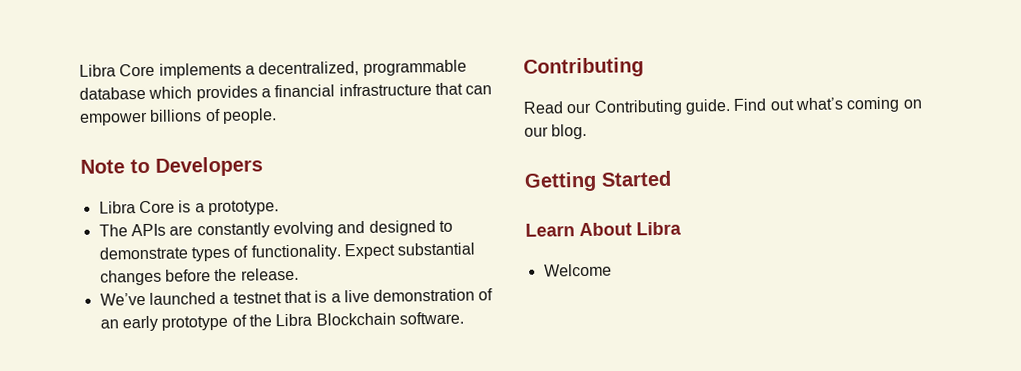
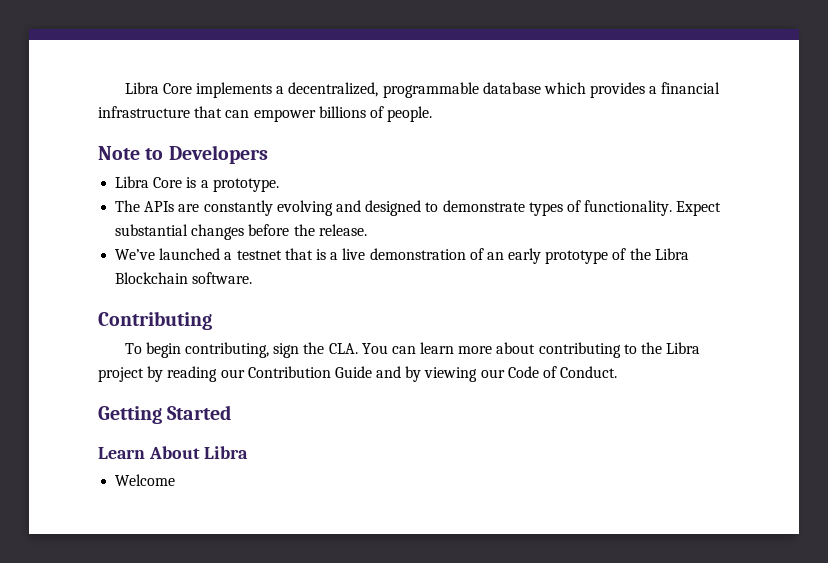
- Read our Contributing guide. Find out what’s coming on our blog.
+ To begin contributing, sign the CLA. You can learn more about contributing to the Libra project by reading our Contribution Guide and by viewing our Code of Conduct.

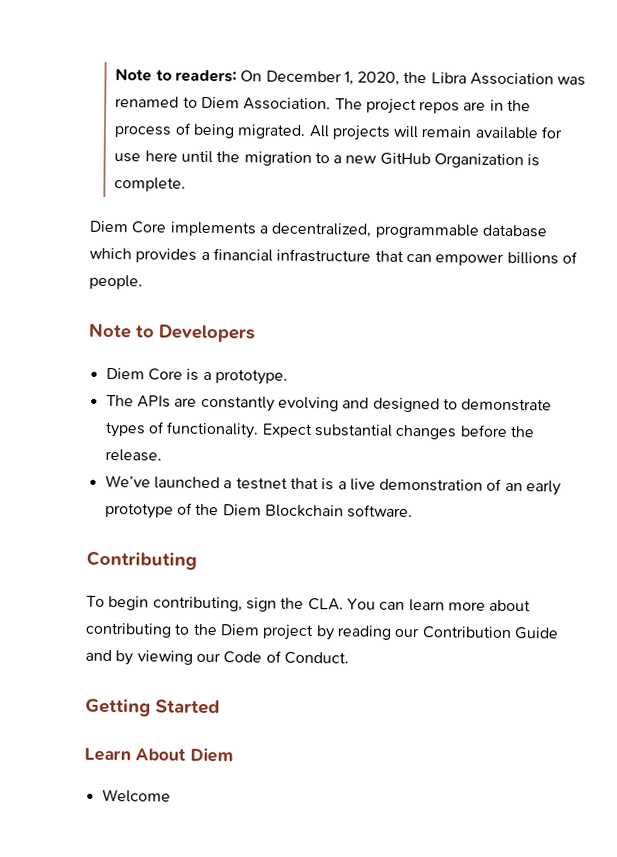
- Libra Core implements a decentralized, programmable database which provides a financial infrastructure that can empower billions of people.
+ Note to readers: On December 1, 2020, the Libra Association was renamed to Diem Association. The project repos are in the process of being migrated. All projects will remain available for use here until the migration to a new GitHub Organization is complete.
+ Diem Core implements a decentralized, programmable database which provides a financial infrastructure that can empower billions of people.
- Libra Core is a prototype.
+ Diem Core is a prototype.
- We’ve launched a testnet that is a live demonstration of an early prototype of the Libra Blockchain software.
+ We’ve launched a testnet that is a live demonstration of an early prototype of the Diem Blockchain software.
- To begin contributing, sign the CLA. You can learn more about contributing to the Libra project by reading our Contribution Guide and by viewing our Code of Conduct.
+ To begin contributing, sign the CLA. You can learn more about contributing to the Diem project by reading our Contribution Guide and by viewing our Code of Conduct.
- Learn About Libra
+ Learn About Diem

